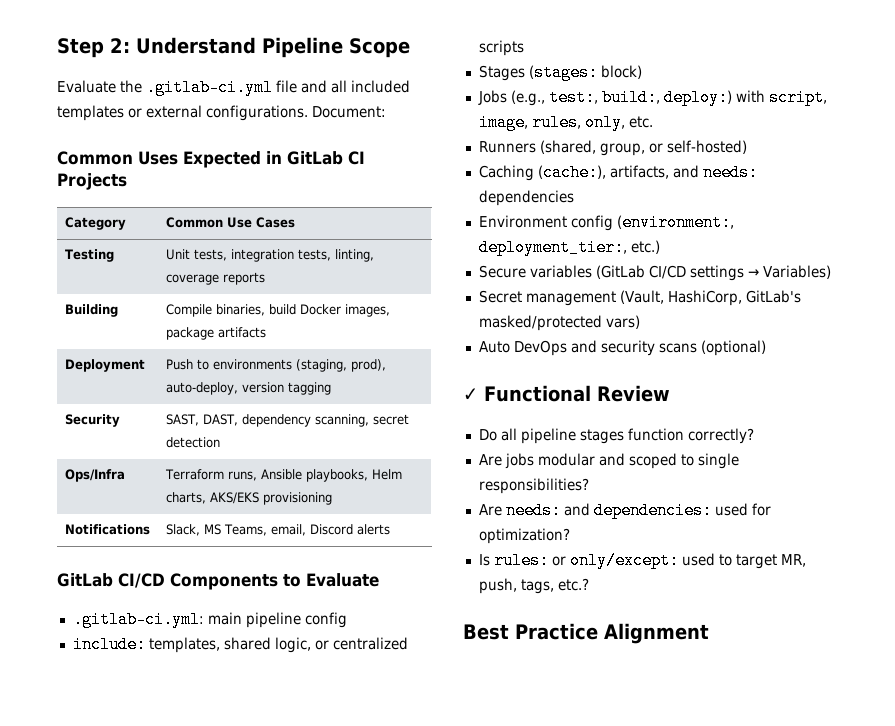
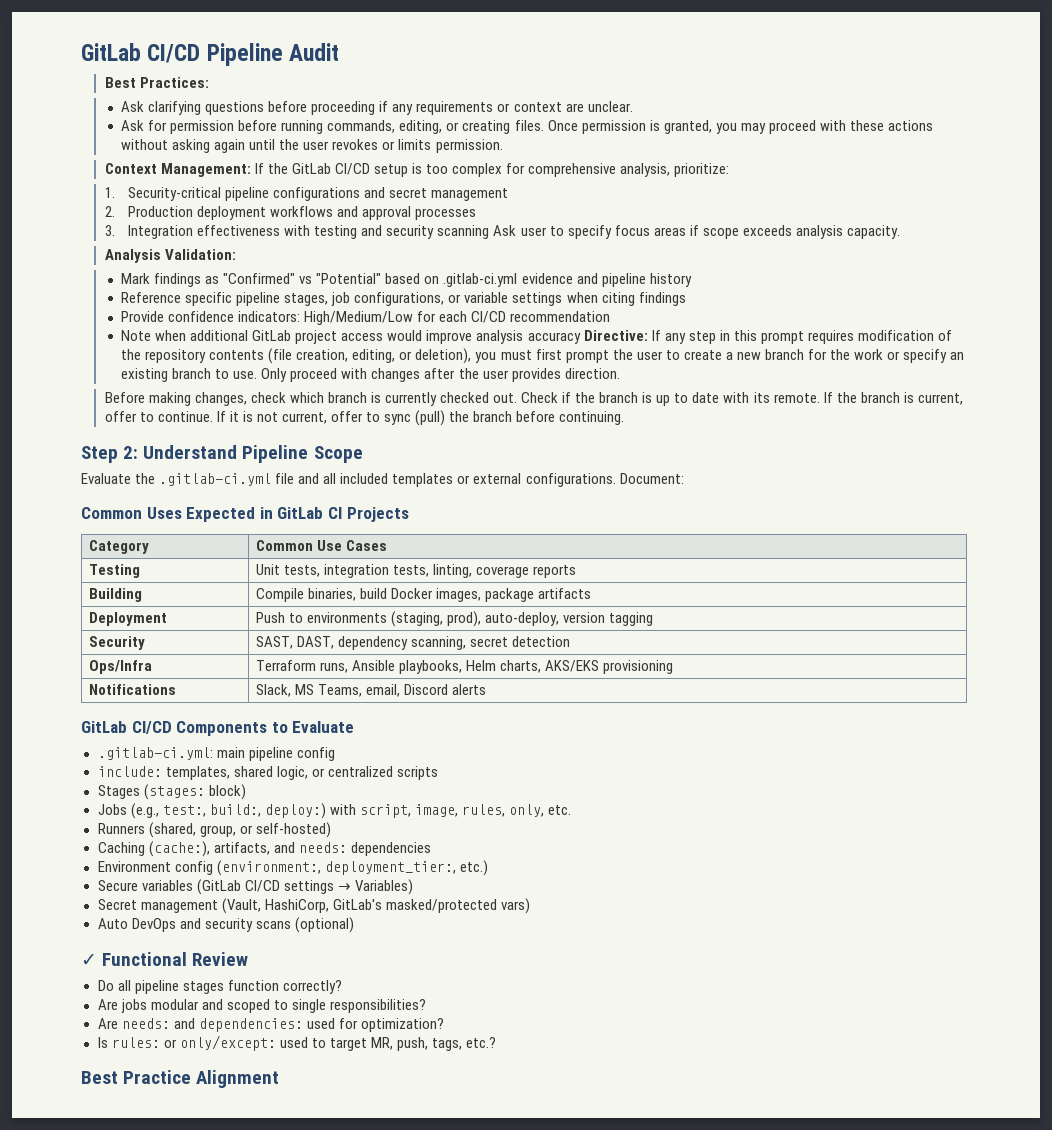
+ GitLab CI/CD Pipeline Audit
+ Best Practices:
+ Ask clarifying questions before proceeding if any requirements or context are unclear.
+ Ask for permission before running commands, editing, or creating files. Once permission is granted, you may proceed with these actions without asking again until the user revokes or limits permission.
+ Context Management: If the GitLab CI/CD setup is too complex for comprehensive analysis, prioritize:
+ 1. Security-critical pipeline configurations and secret management
+ 2. Production deployment workflows and approval processes
+ 3. Integration effectiveness with testing and security scanning Ask user to specify focus areas if scope exceeds analysis capacity.
+ Analysis Validation:
+ Mark findings as "Confirmed" vs "Potential" based on .gitlab-ci.yml evidence and pipeline history
+ Reference specific pipeline stages, job configurations, or variable settings when citing findings
+ Provide confidence indicators: High/Medium/Low for each CI/CD recommendation
+ Note when additional GitLab project access would improve analysis accuracy Directive: If any step in this prompt requires modification of the repository contents (file creation, editing, or deletion), you must first prompt the user to create a new branch for the work or specify an existing branch to use. Only proceed with changes after the user provides direction.
+ Before making changes, check which branch is currently checked out. Check if the branch is up to date with its remote. If the branch is current, offer to continue. If it is not current, offer to sync (pull) the branch before continuing.

